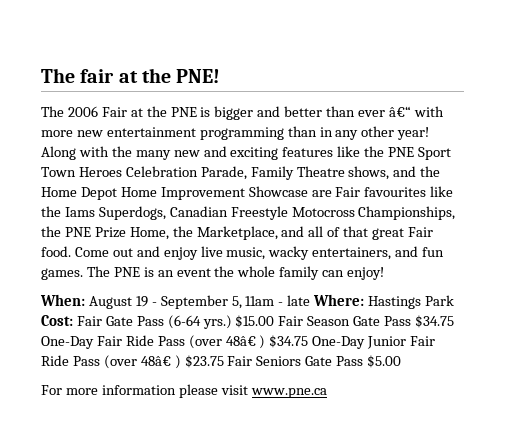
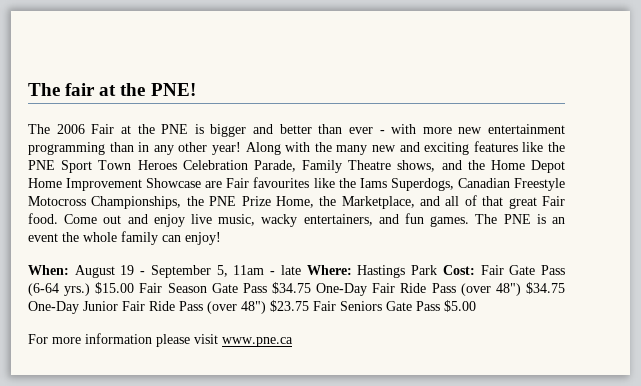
- The 2006 Fair at the PNE is bigger and better than ever â€“ with more new entertainment programming than in any other year!
+ The 2006 Fair at the PNE is bigger and better than ever - with more new entertainment programming than in any other year!
- $15.00 Fair Season Gate Pass $34.75 One-Day Fair Ride Pass (over 48â€ ) $34.75 One-Day Junior Fair Ride Pass (over 48â€ ) $23.75 Fair Seniors Gate Pass $5.00
+ $15.00 Fair Season Gate Pass $34.75 One-Day Fair Ride Pass (over 48") $34.75 One-Day Junior Fair Ride Pass (over 48") $23.75 Fair Seniors Gate Pass $5.00

